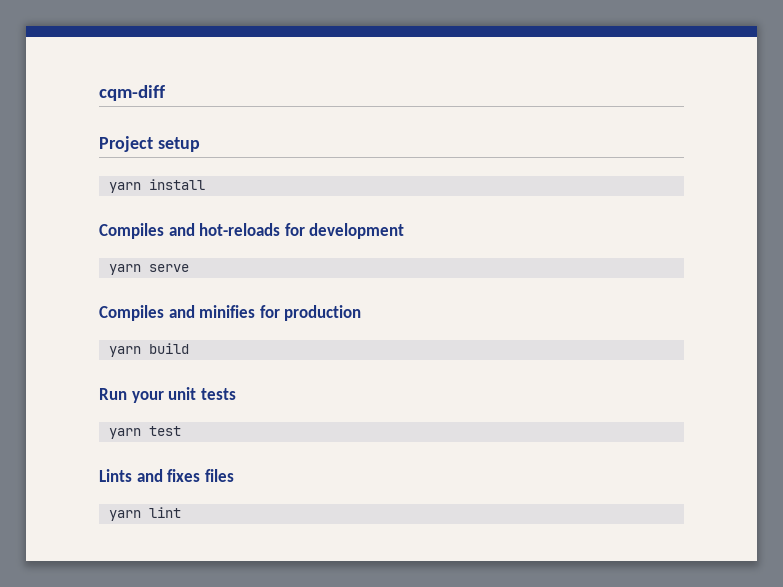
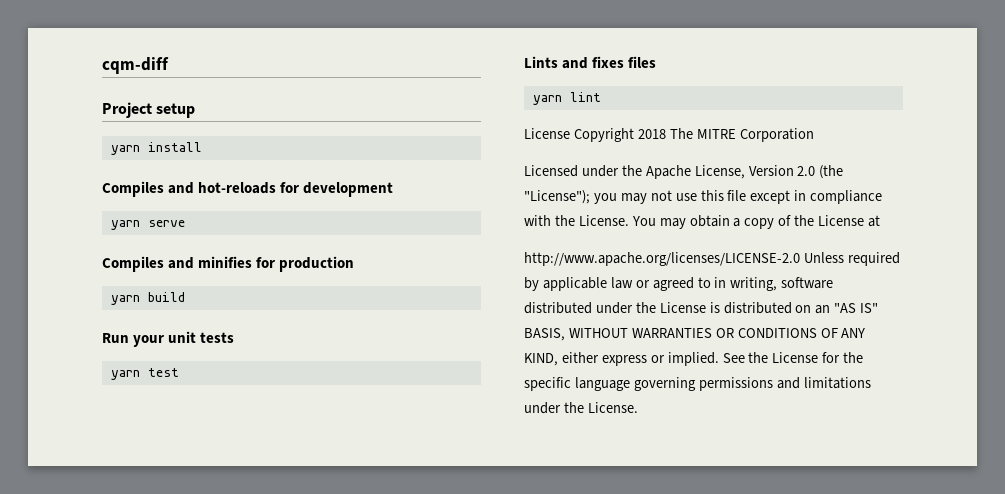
+ License Copyright 2018 The MITRE Corporation
+ Licensed under the Apache License, Version 2.0 (the "License"); you may not use this file except in compliance with the License. You may obtain a copy of the License at
+ http://www.apache.org/licenses/LICENSE-2.0 Unless required by applicable law or agreed to in writing, software distributed under the License is distributed on an "AS IS" BASIS, WITHOUT WARRANTIES OR CONDITIONS OF ANY KIND, either express or implied. See the License for the specific language governing permissions and limitations under the License.

